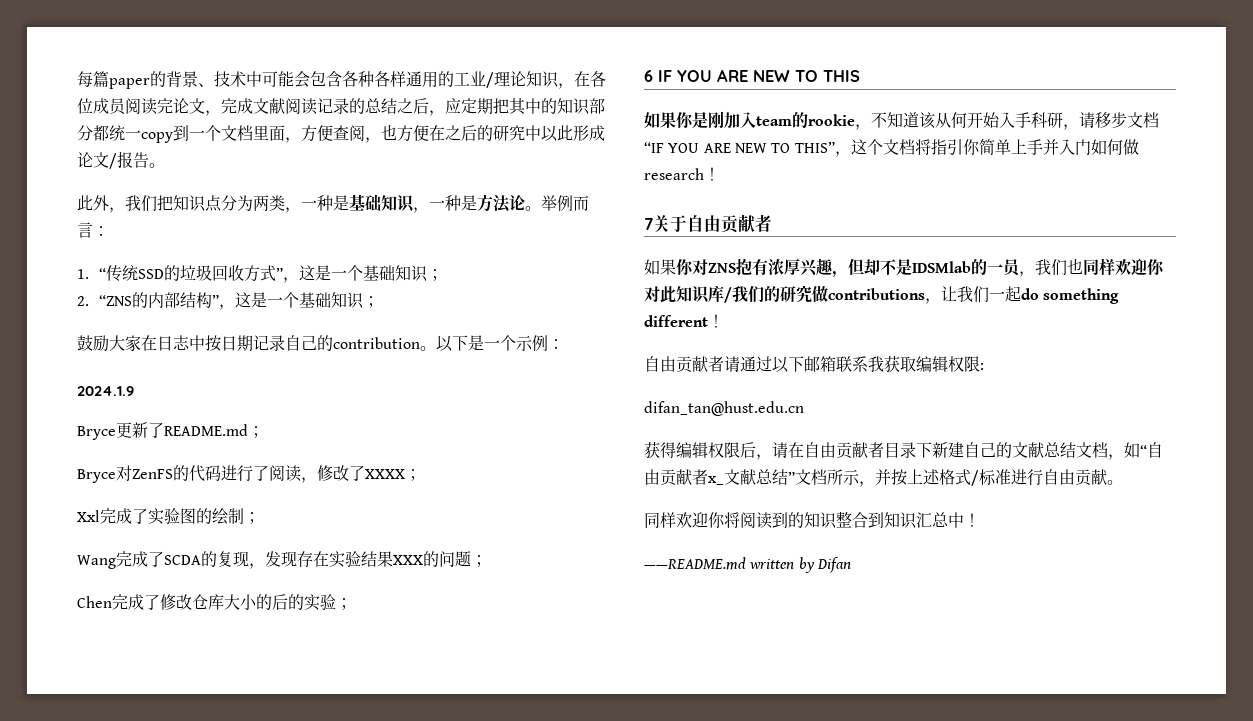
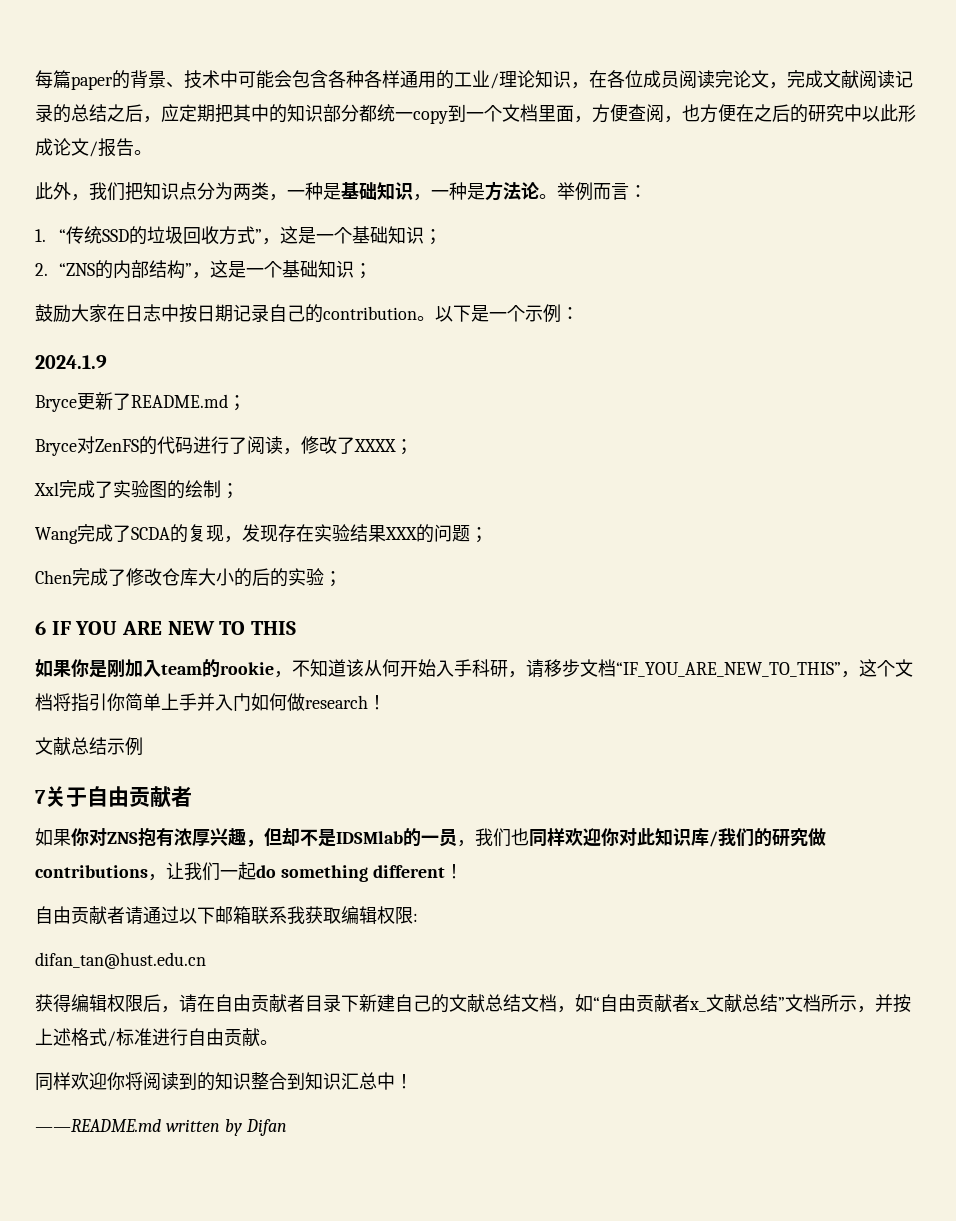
- 如果你是刚加入team的rookie，不知道该从何开始入手科研，请移步文档“IF YOU ARE NEW TO THIS”，这个文档将指引你简单上手并入门如何做research！
+ 如果你是刚加入team的rookie，不知道该从何开始入手科研，请移步文档“IF_YOU_ARE_NEW_TO_THIS”，这个文档将指引你简单上手并入门如何做research！
+ 文献总结示例

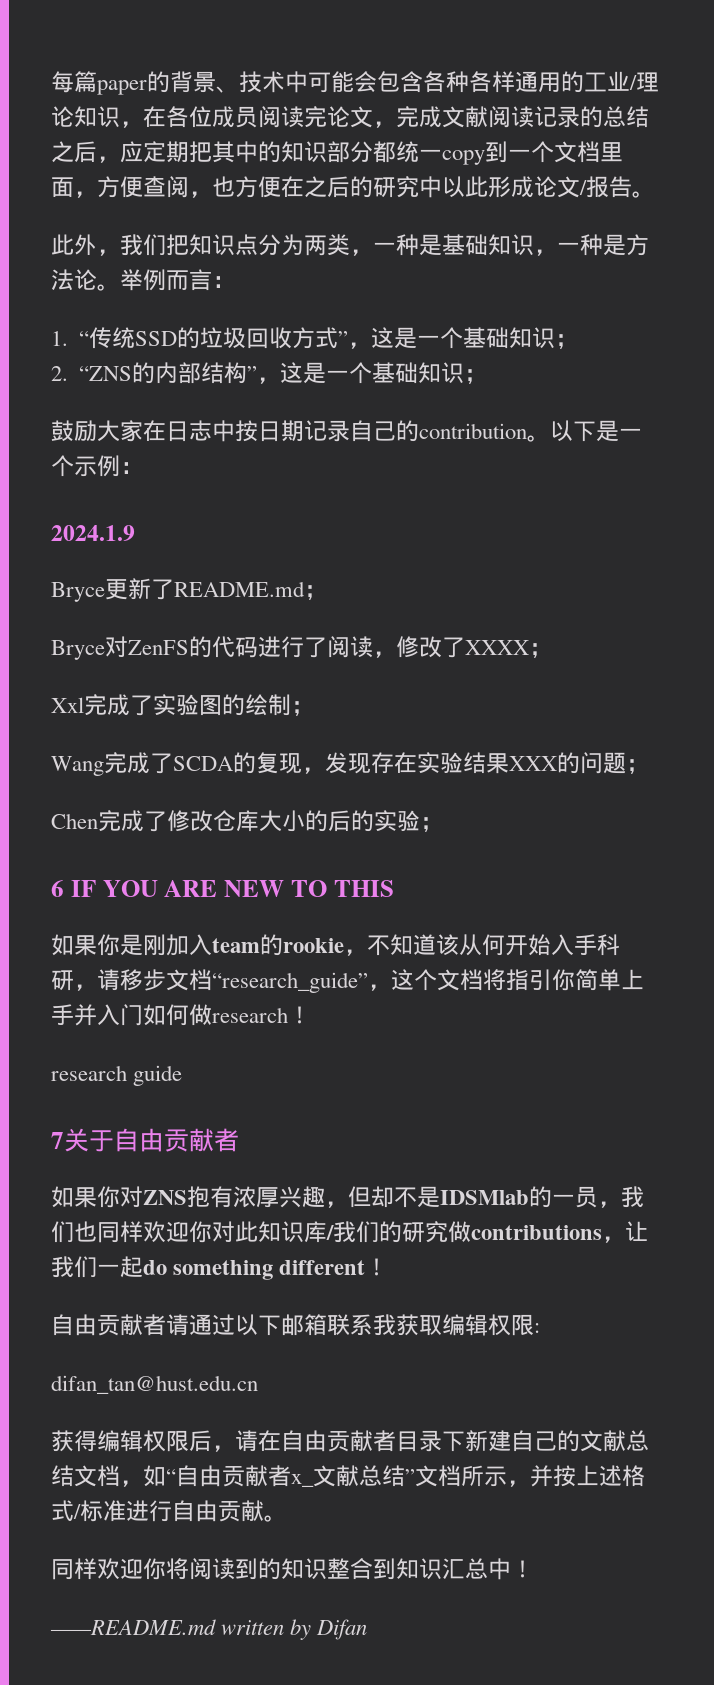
- 如果你是刚加入team的rookie，不知道该从何开始入手科研，请移步文档“IF_YOU_ARE_NEW_TO_THIS”，这个文档将指引你简单上手并入门如何做research！
+ 如果你是刚加入team的rookie，不知道该从何开始入手科研，请移步文档“research_guide”，这个文档将指引你简单上手并入门如何做research！
- 文献总结示例
+ research guide

